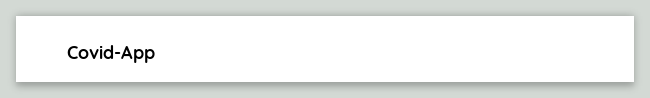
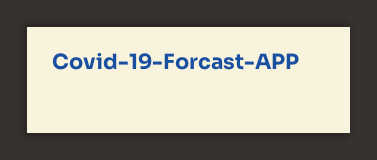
- Covid-App
+ Covid-19-Forcast-APP

